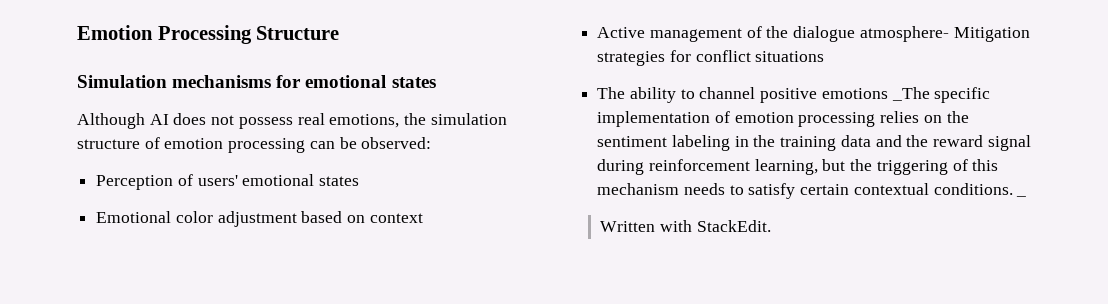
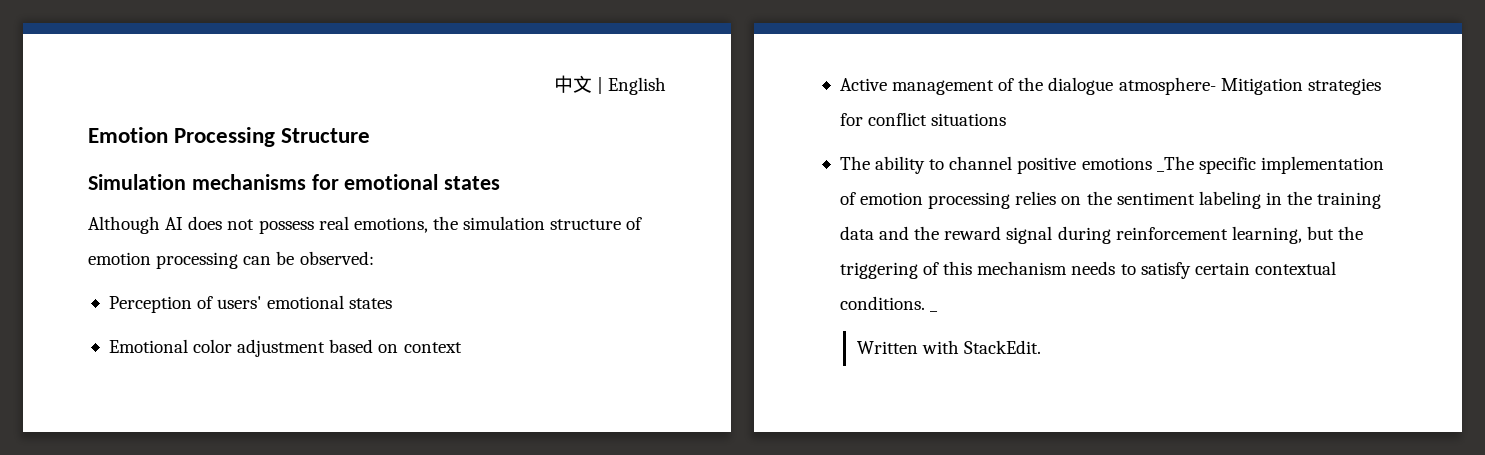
+ 中文 | English

